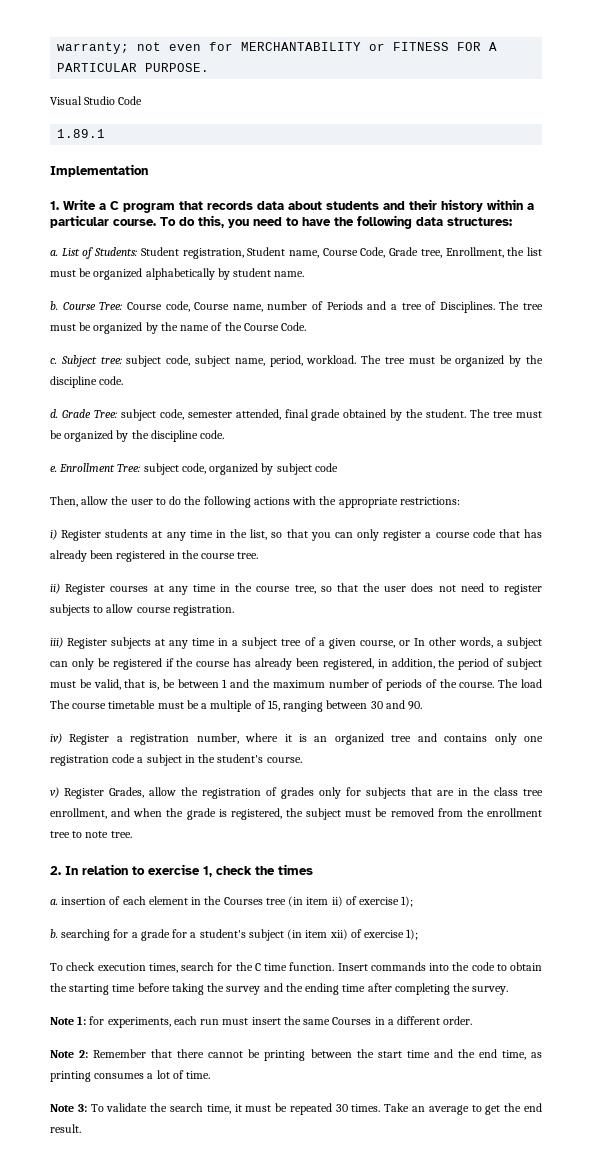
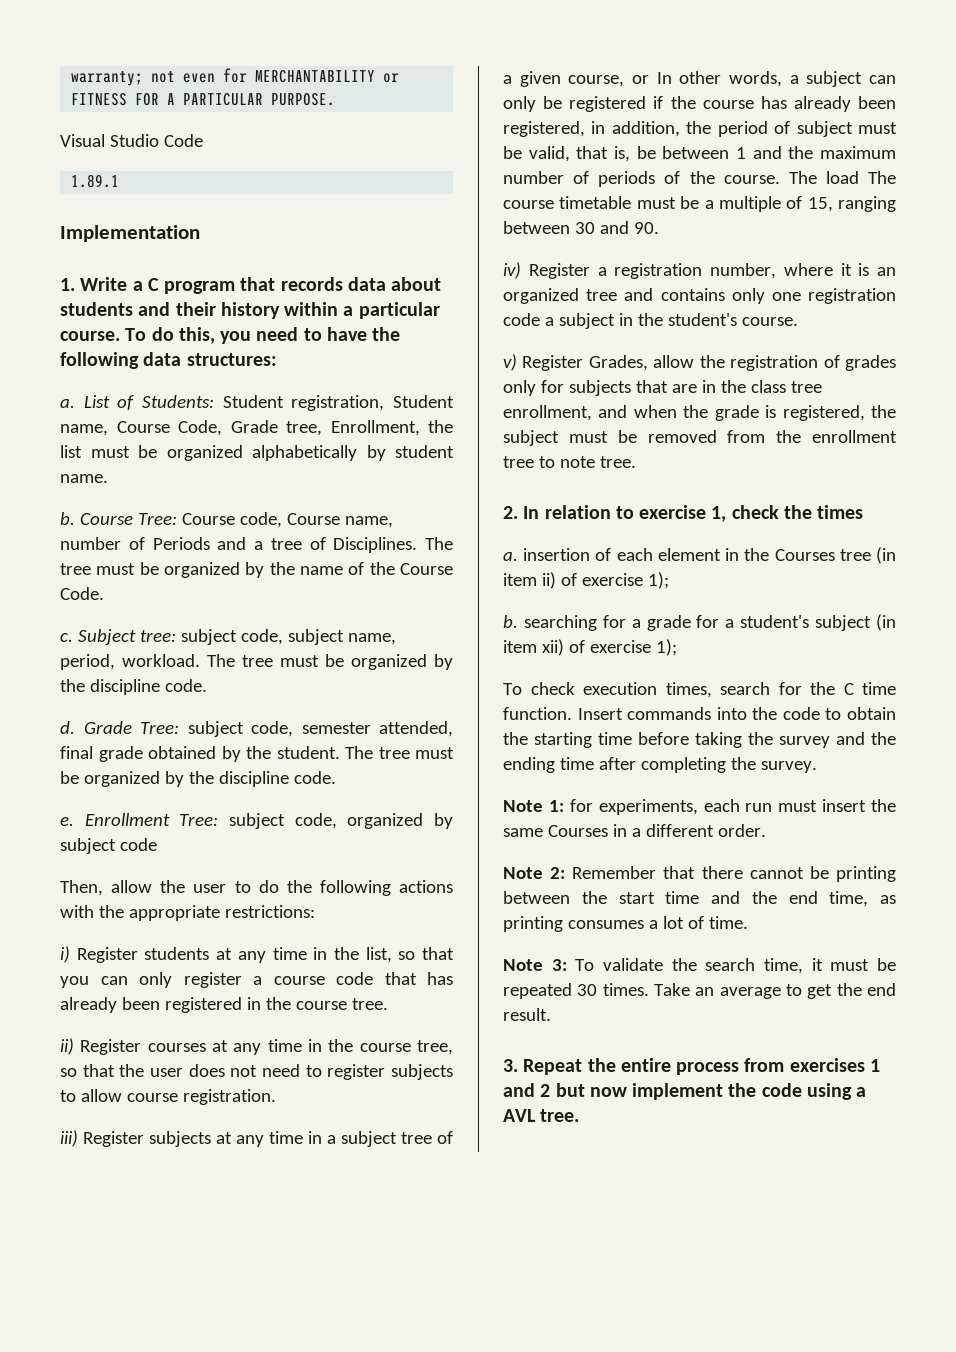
+ 3. Repeat the entire process from exercises 1 and 2 but now implement the code using a AVL tree.

